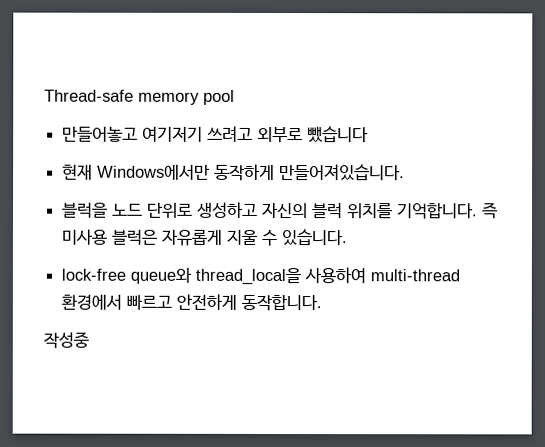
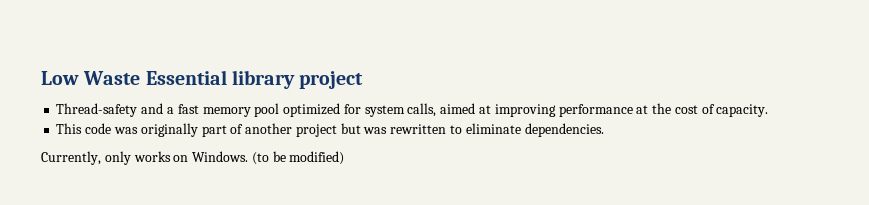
- Thread-safe memory pool
- 만들어놓고 여기저기 쓰려고 외부로 뺐습니다
- 현재 Windows에서만 동작하게 만들어져있습니다.
- 블럭을 노드 단위로 생성하고 자신의 블럭 위치를 기억합니다. 즉 미사용 블럭은 자유롭게 지울 수 있습니다.
- lock-free queue와 thread_local을 사용하여 multi-thread 환경에서 빠르고 안전하게 동작합니다.
- 작성중
+ Low Waste Essential library project
+ Thread-safety and a fast memory pool optimized for system calls, aimed at improving performance at the cost of capacity.
+ This code was originally part of another project but was rewritten to eliminate dependencies.
+ Currently, only works on Windows. (to be modified)

